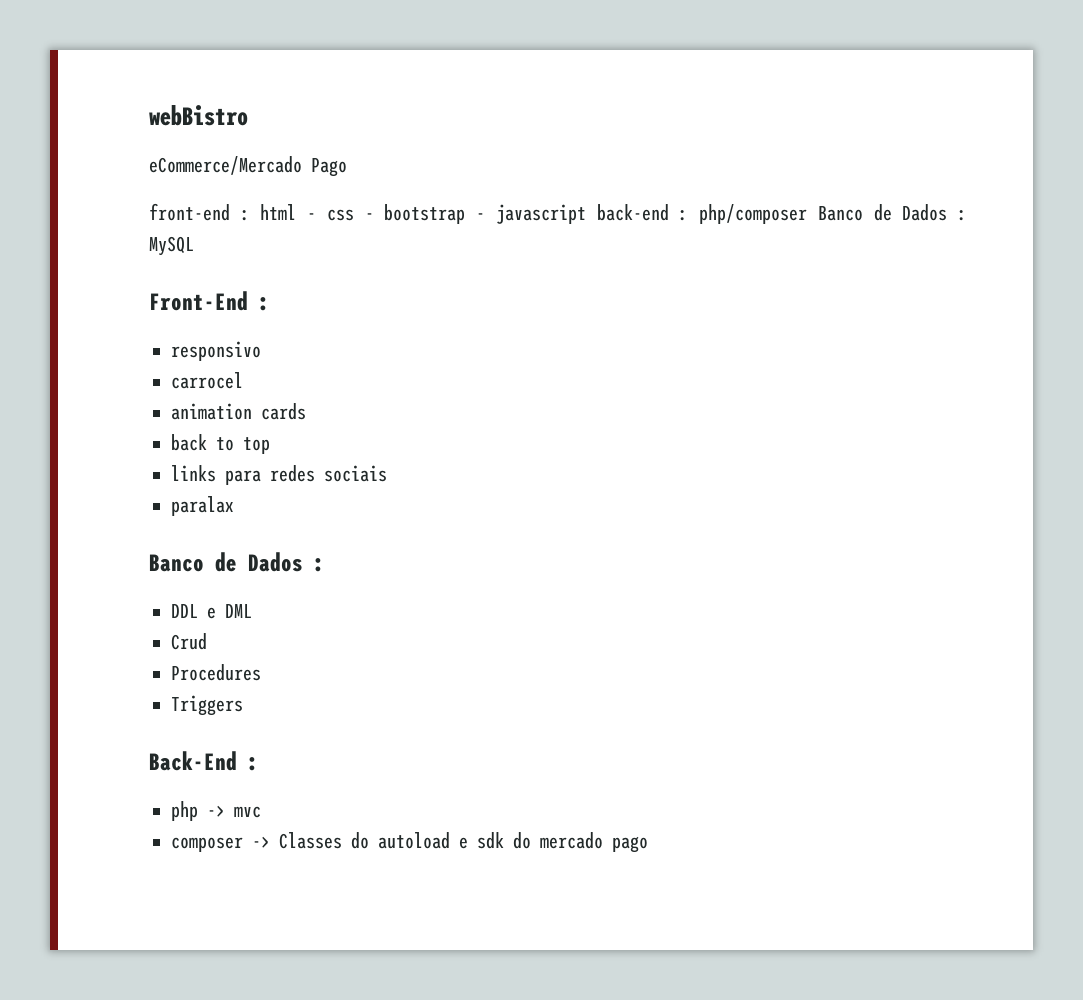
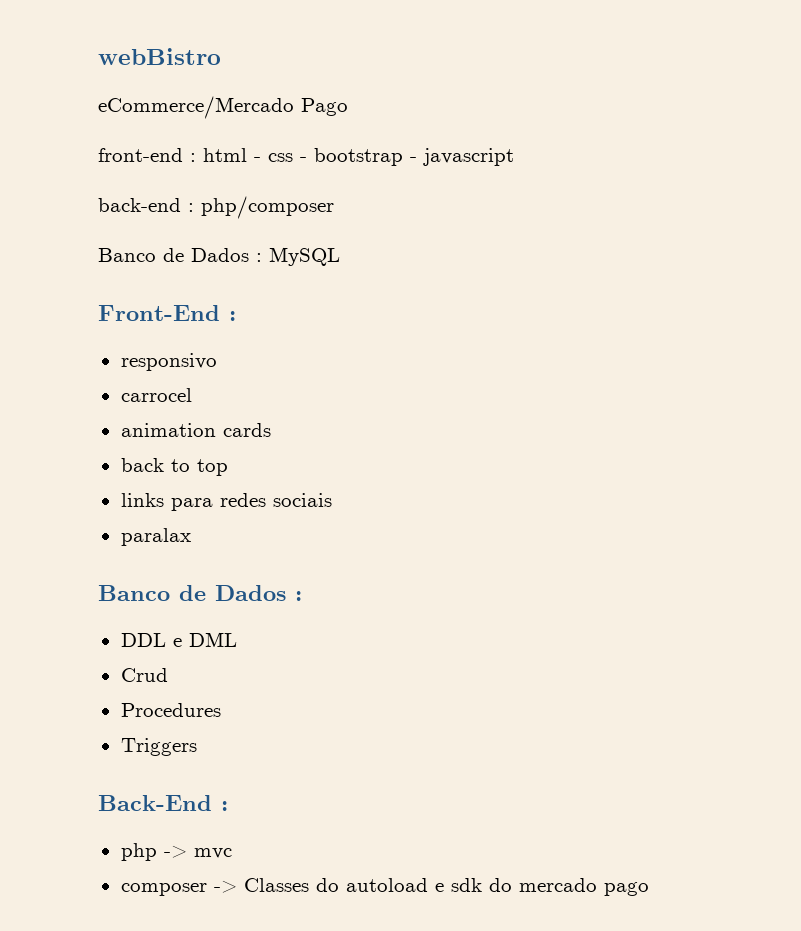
- front-end : html - css - bootstrap - javascript back-end : php/composer Banco de Dados : MySQL
+ front-end : html - css - bootstrap - javascript
+ back-end : php/composer
+ Banco de Dados : MySQL

